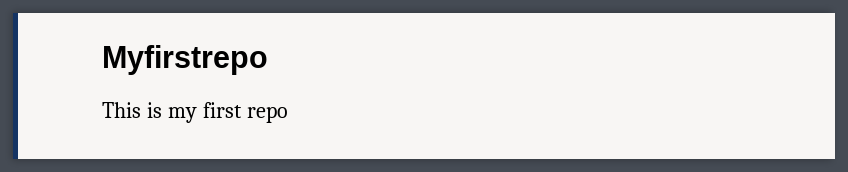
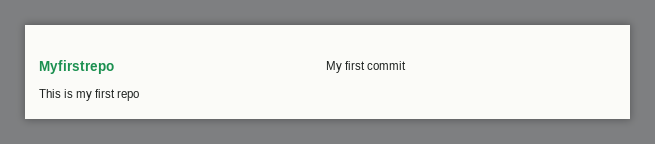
+ My first commit

